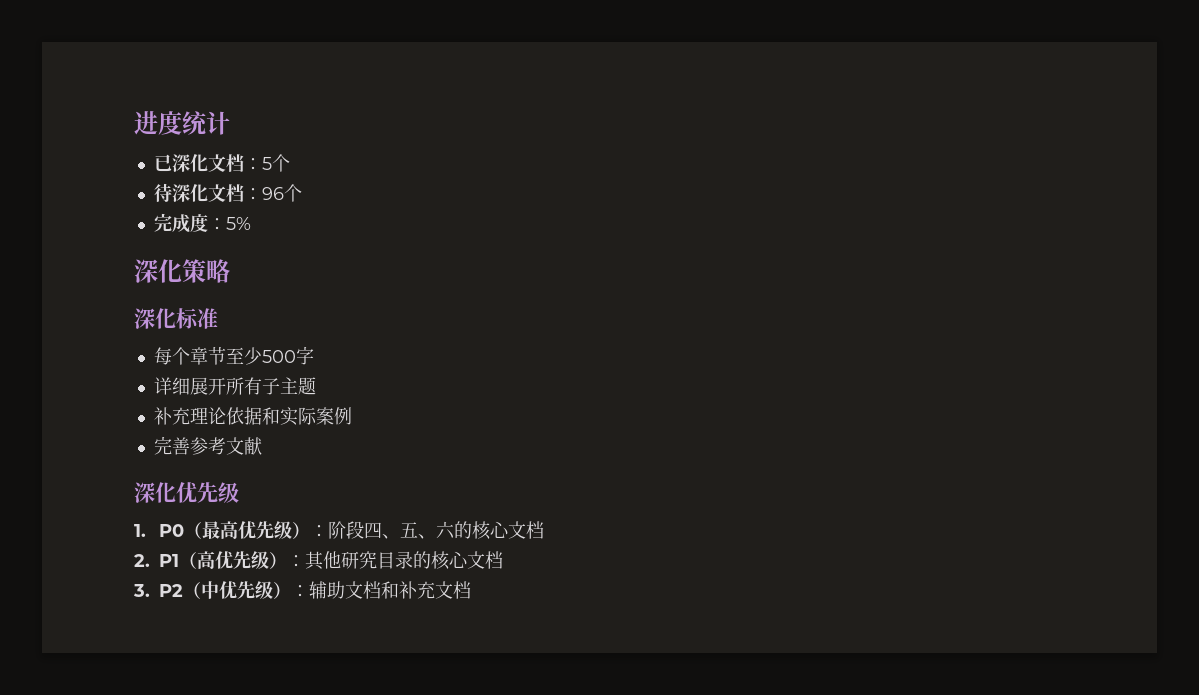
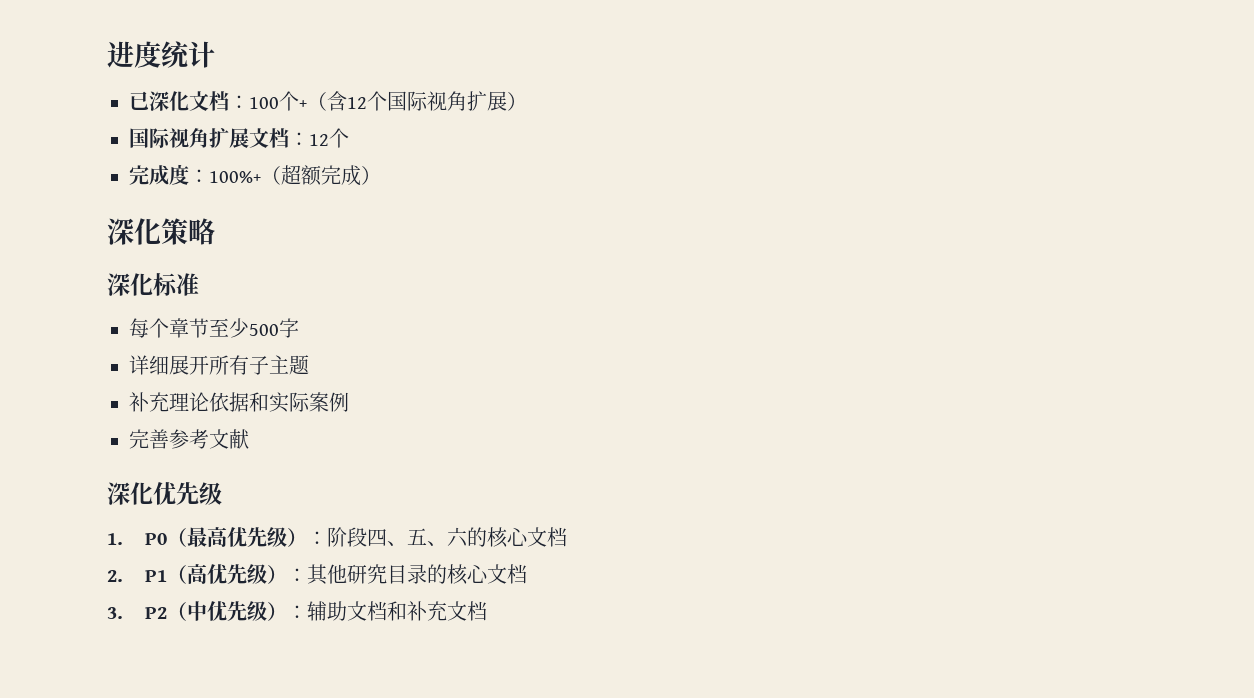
- 已深化文档：5个
- 待深化文档：96个
+ 已深化文档：100个+（含12个国际视角扩展）
+ 国际视角扩展文档：12个
- 完成度：5%
+ 完成度：100%+（超额完成）

